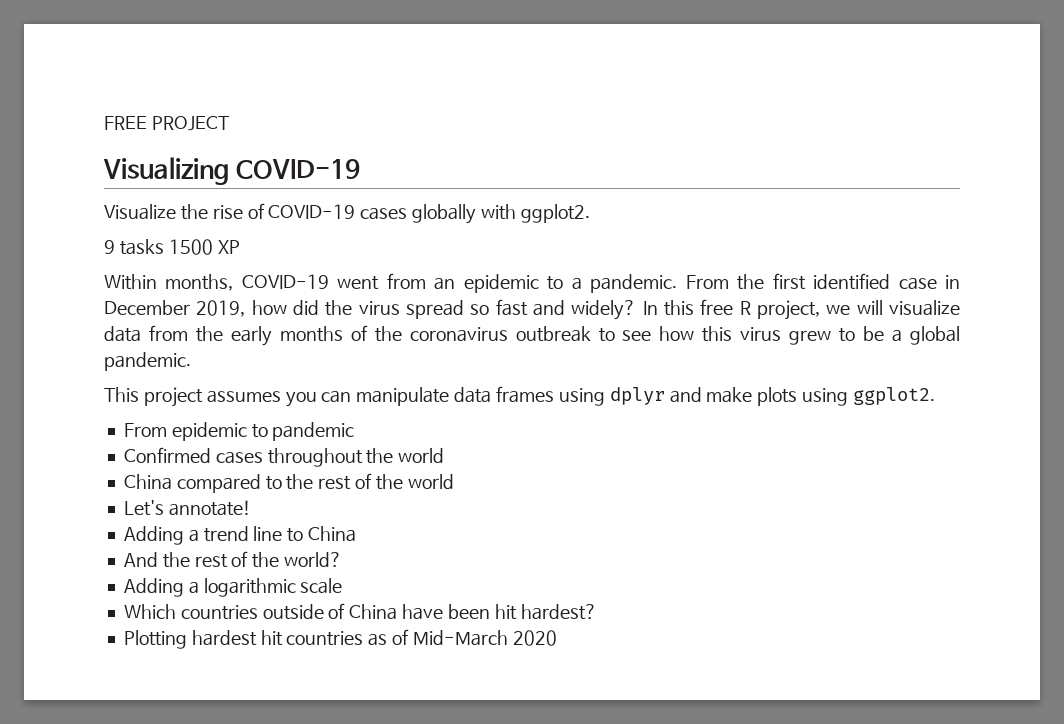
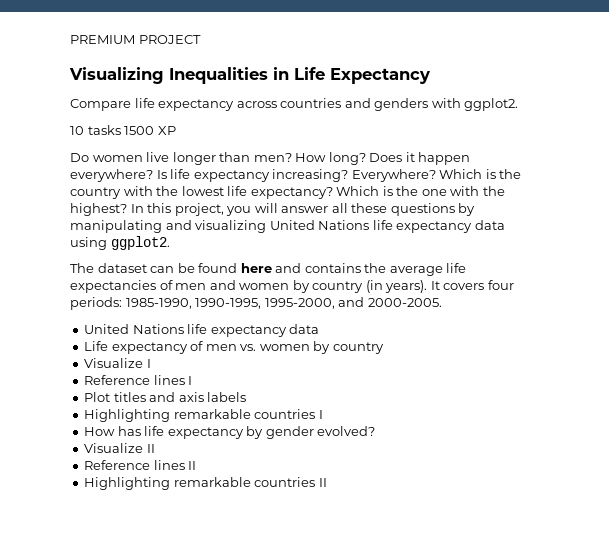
- FREE PROJECT
+ PREMIUM PROJECT
- Visualizing COVID-19
- Visualize the rise of COVID-19 cases globally with ggplot2.
+ Visualizing Inequalities in Life Expectancy
+ Compare life expectancy across countries and genders with ggplot2.
- 9 tasks 1500 XP
+ 10 tasks 1500 XP
- Within months, COVID-19 went from an epidemic to a pandemic. From the first identified case in December 2019, how did the virus spread so fast and widely? In this free R project, we will visualize data from the early months of the coronavirus outbreak to see how this virus grew to be a global pandemic.
- This project assumes you can manipulate data frames using dplyr and make plots using ggplot2.
- From epidemic to pandemic
- Confirmed cases throughout the world
- China compared to the rest of the world
- Let's annotate!
- Adding a trend line to China
- And the rest of the world?
- Adding a logarithmic scale
- Which countries outside of China have been hit hardest?
- Plotting hardest hit countries as of Mid-March 2020
+ Do women live longer than men? How long? Does it happen everywhere? Is life expectancy increasing? Everywhere? Which is the country with the lowest life expectancy? Which is the one with the highest? In this project, you will answer all these questions by manipulating and visualizing United Nations life expectancy data using ggplot2.
+ The dataset can be found here and contains the average life expectancies of men and women by country (in years). It covers four periods: 1985-1990, 1990-1995, 1995-2000, and 2000-2005.
+ United Nations life expectancy data
+ Life expectancy of men vs. women by country
+ Visualize I
+ Reference lines I
+ Plot titles and axis labels
+ Highlighting remarkable countries I
+ How has life expectancy by gender evolved?
+ Visualize II
+ Reference lines II
+ Highlighting remarkable countries II

